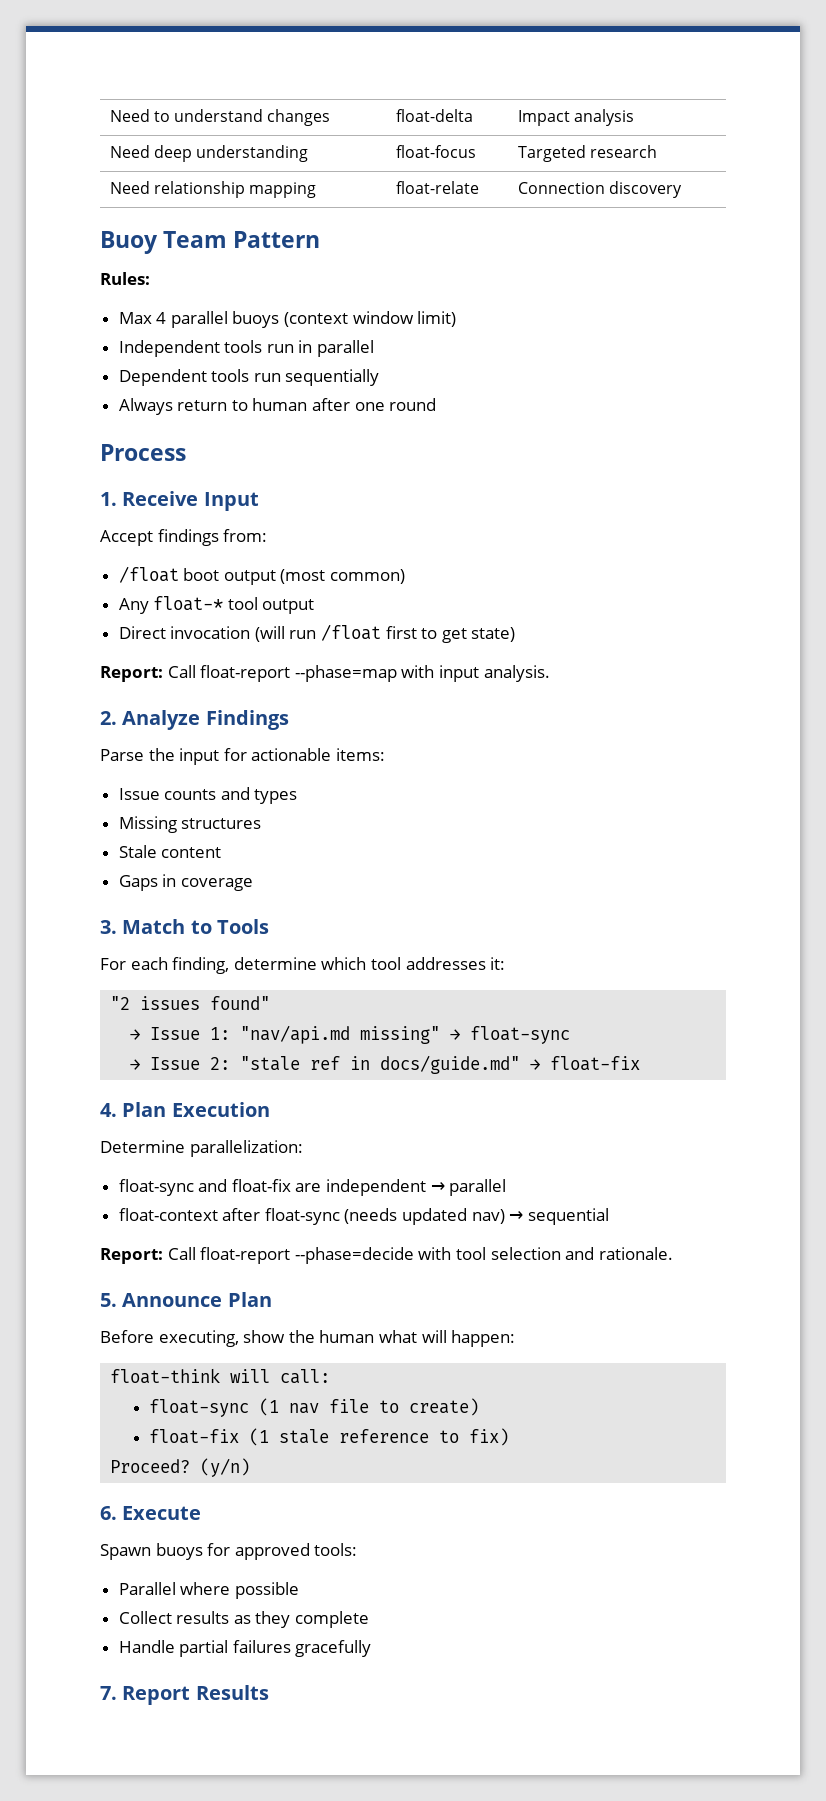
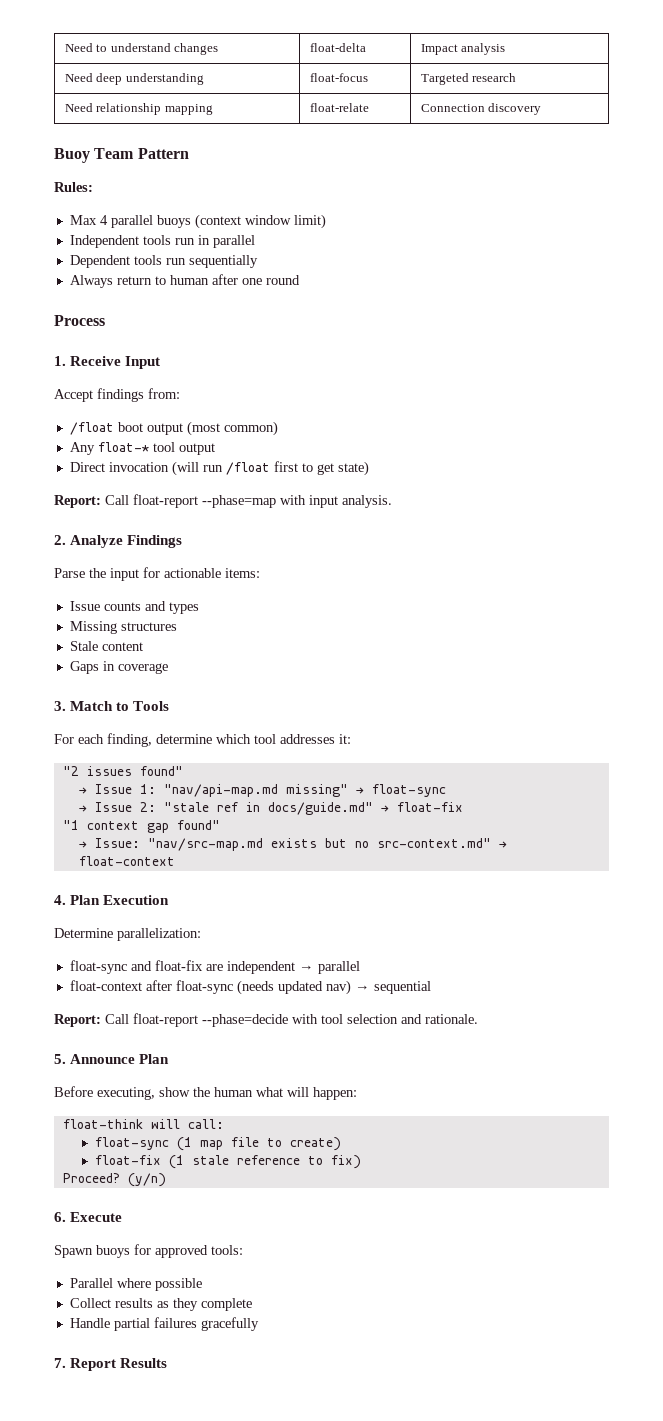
- → Issue 1: "nav/api.md missing" → float-sync
+ → Issue 1: "nav/api-map.md missing" → float-sync
+ "1 context gap found"
+ → Issue: "nav/src-map.md exists but no src-context.md" → float-context
- float-sync (1 nav file to create)
+ float-sync (1 map file to create)

